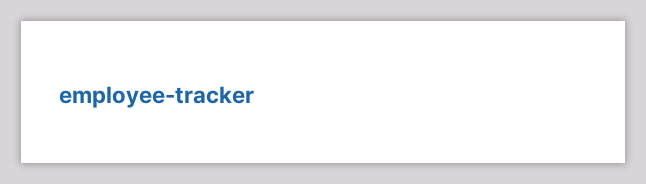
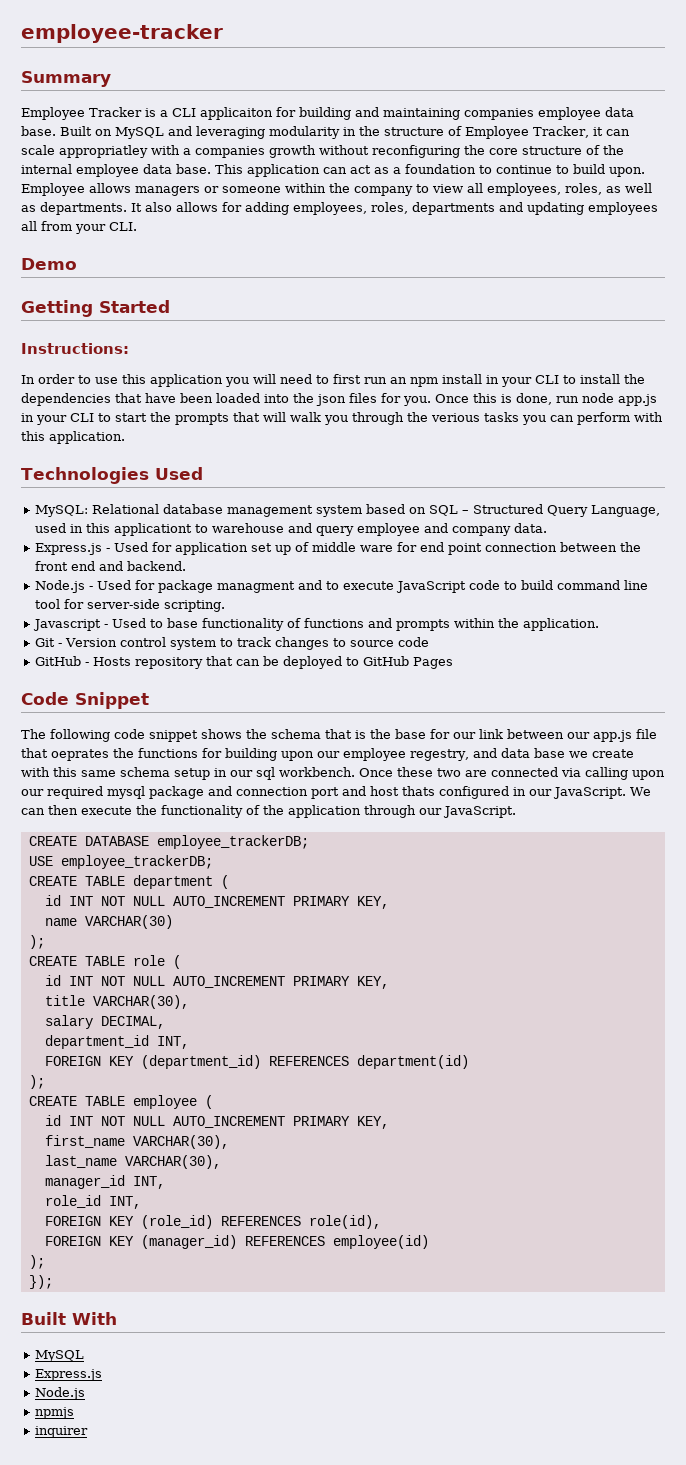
+ Summary
+ Employee Tracker is a CLI applicaiton for building and maintaining companies employee data base. Built on MySQL and leveraging modularity in the structure of Employee Tracker, it can scale appropriatley with a companies growth without reconfiguring the core structure of the internal employee data base. This application can act as a foundation to continue to build upon. Employee allows managers or someone within the company to view all employees, roles, as well as departments. It also allows for adding employees, roles, departments and updating employees all from your CLI.
+ Demo
+ Getting Started
+ Instructions:
+ In order to use this application you will need to first run an npm install in your CLI to install the dependencies that have been loaded into the json files for you. Once this is done, run node app.js in your CLI to start the prompts that will walk you through the verious tasks you can perform with this application.
+ Technologies Used
+ MySQL: Relational database management system based on SQL – Structured Query Language, used in this applicationt to warehouse and query employee and company data.
+ Express.js - Used for application set up of middle ware for end point connection between the front end and backend.
+ Node.js - Used for package managment and to execute JavaScript code to build command line tool for server-side scripting.
+ Javascript - Used to base functionality of functions and prompts within the application.
+ Git - Version control system to track changes to source code
+ GitHub - Hosts repository that can be deployed to GitHub Pages
+ Code Snippet
+ The following code snippet shows the schema that is the base for our link between our app.js file that oeprates the functions for building upon our employee regestry, and data base we create with this same schema setup in our sql workbench. Once these two are connected via calling upon our required mysql package and connection port and host thats configured in our JavaScript. We can then execute the functionality of the application through our JavaScript.
+ CREATE DATABASE employee_trackerDB;
+ USE employee_trackerDB;
+ CREATE TABLE department (
+ id INT NOT NULL AUTO_INCREMENT PRIMARY KEY,
+ name VARCHAR(30)
+ );
+ CREATE TABLE role (
+ id INT NOT NULL AUTO_INCREMENT PRIMARY KEY,
+ title VARCHAR(30),
+ salary DECIMAL,
+ department_id INT,
+ FOREIGN KEY (department_id) REFERENCES department(id)
+ );
+ CREATE TABLE employee (
+ id INT NOT NULL AUTO_INCREMENT PRIMARY KEY,
+ first_name VARCHAR(30),
+ last_name VARCHAR(30),
+ manager_id INT,
+ role_id INT,
+ FOREIGN KEY (role_id) REFERENCES role(id),
+ FOREIGN KEY (manager_id) REFERENCES employee(id)
+ );
+ });
+ Built With
+ MySQL
+ Express.js
+ Node.js
+ npmjs
+ inquirer

